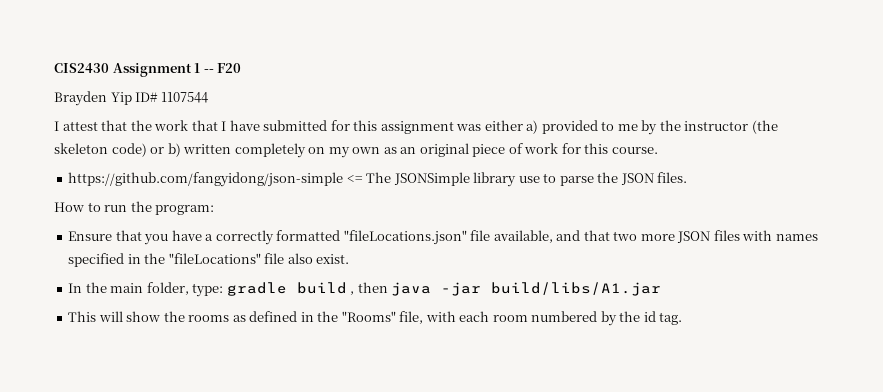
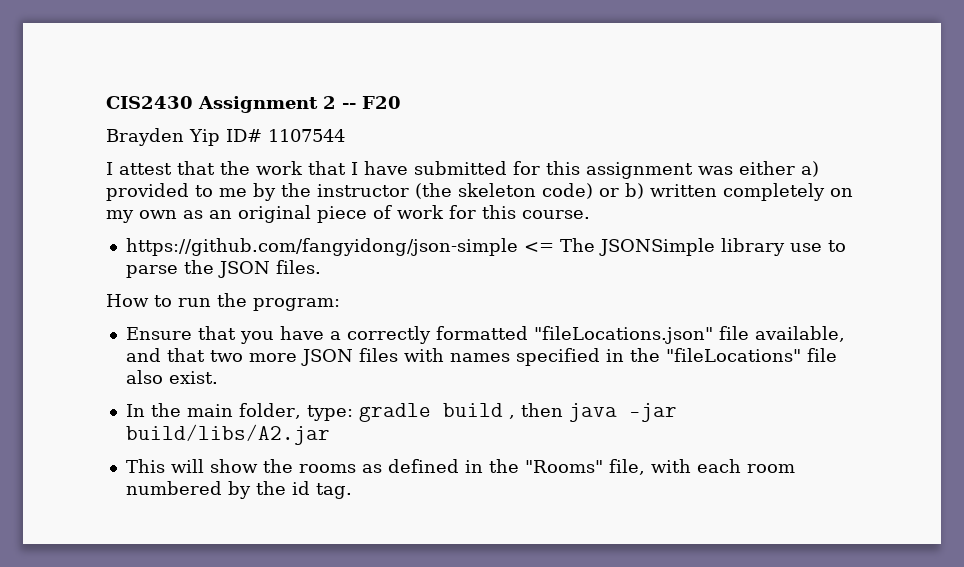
- CIS2430 Assignment 1 -- F20
+ CIS2430 Assignment 2 -- F20
- In the main folder, type: gradle build , then java -jar build/libs/A1.jar
+ In the main folder, type: gradle build , then java -jar build/libs/A2.jar

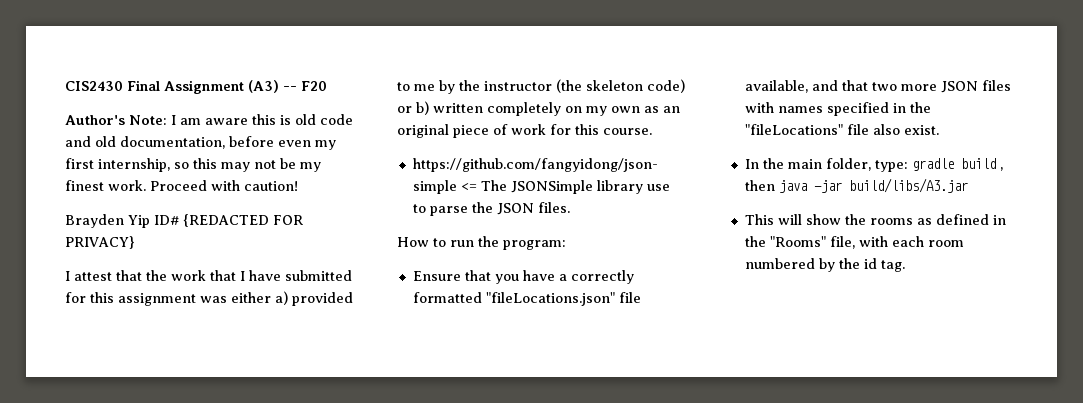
- CIS2430 Assignment 2 -- F20
+ CIS2430 Final Assignment (A3) -- F20
+ Author's Note: I am aware this is old code and old documentation, before even my first internship, so this may not be my finest work. Proceed with caution!
- Brayden Yip ID# 1107544
+ Brayden Yip ID# {REDACTED FOR PRIVACY}
- In the main folder, type: gradle build , then java -jar build/libs/A2.jar
+ In the main folder, type: gradle build , then java -jar build/libs/A3.jar

